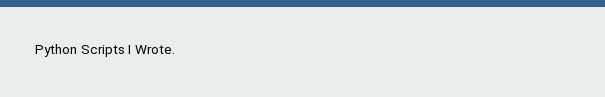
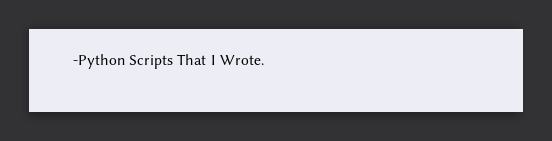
- Python Scripts I Wrote.
+ -Python Scripts That I Wrote.

